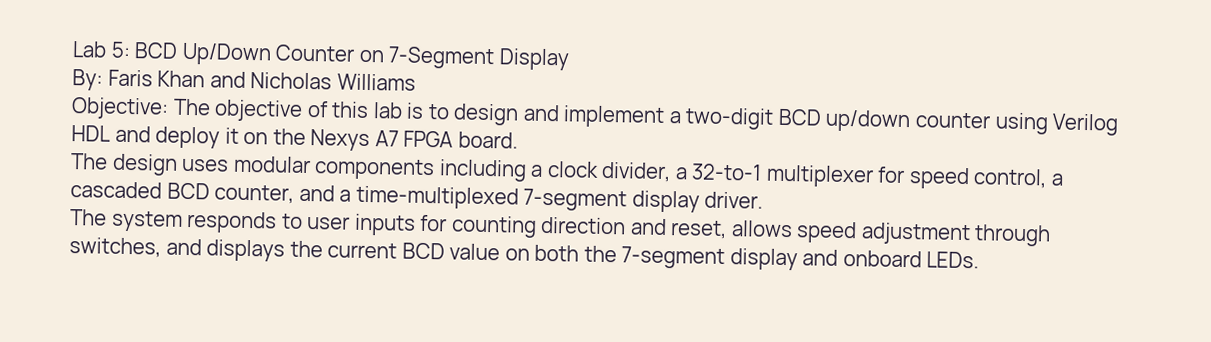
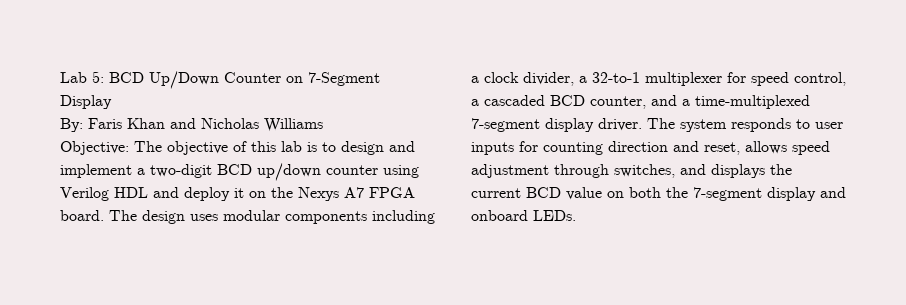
- The objective of this lab is to design and implement a two-digit BCD up/down counter using Verilog HDL and deploy it on the Nexys A7 FPGA board.
- The design uses modular components including a clock divider, a 32-to-1 multiplexer for speed control, a cascaded BCD counter, and a time-multiplexed 7-segment display driver.
- The system responds to user inputs for counting direction and reset, allows speed adjustment through switches, and displays the current BCD value on both the 7-segment display and onboard LEDs.
+ The objective of this lab is to design and implement a two-digit BCD up/down counter using Verilog HDL and deploy it on the Nexys A7 FPGA board. The design uses modular components including a clock divider, a 32-to-1 multiplexer for speed control, a cascaded BCD counter, and a time-multiplexed 7-segment display driver. The system responds to user inputs for counting direction and reset, allows speed adjustment through switches, and displays the current BCD value on both the 7-segment display and onboard LEDs.

